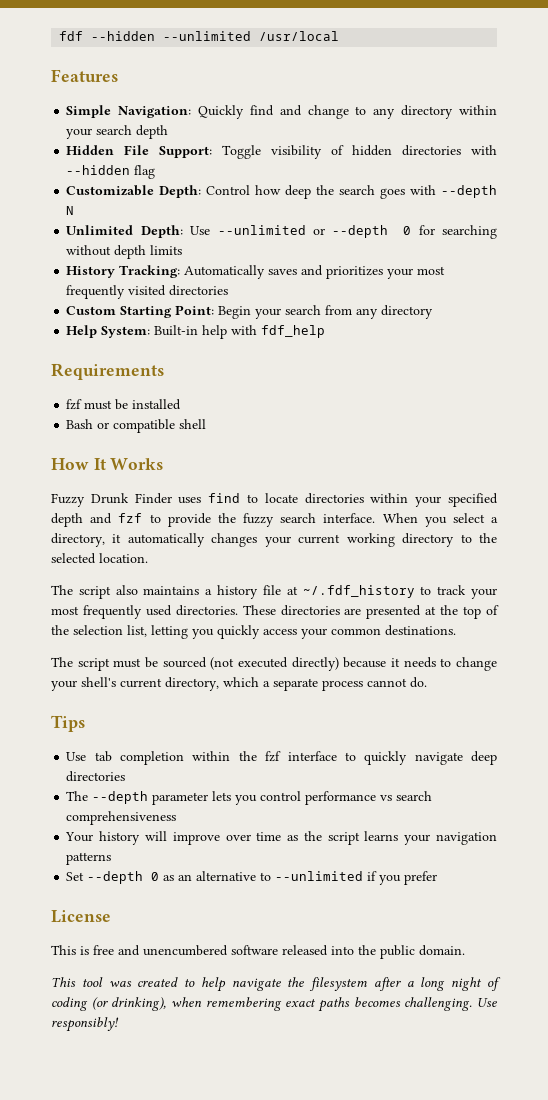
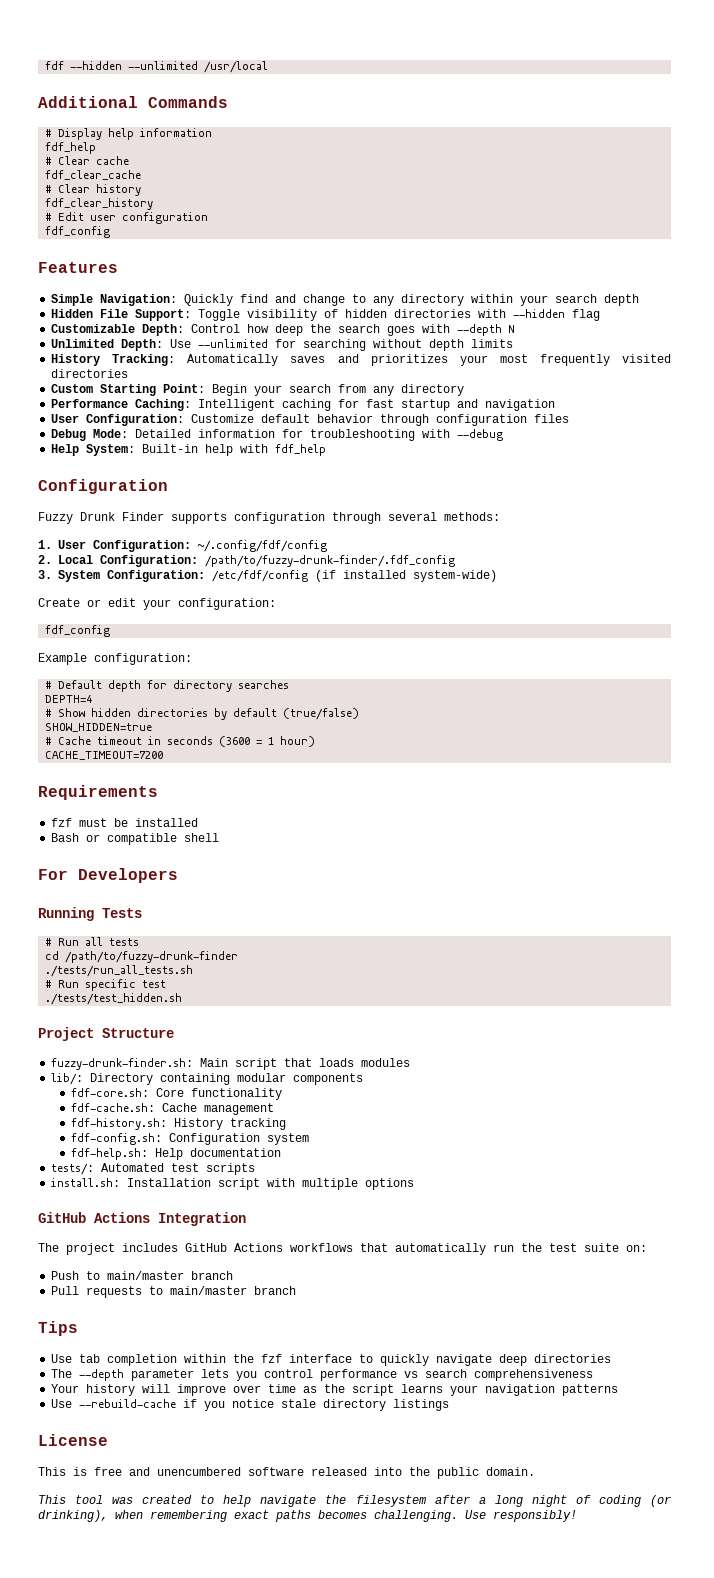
+ Additional Commands
+ # Display help information
+ fdf_help
+ # Clear cache
+ fdf_clear_cache
+ # Clear history
+ fdf_clear_history
+ # Edit user configuration
+ fdf_config
- Unlimited Depth: Use --unlimited or --depth 0 for searching without depth limits
+ Unlimited Depth: Use --unlimited for searching without depth limits
+ Performance Caching: Intelligent caching for fast startup and navigation
+ User Configuration: Customize default behavior through configuration files
+ Debug Mode: Detailed information for troubleshooting with --debug
  Help System: Built-in help with fdf_help
+ Configuration
+ Fuzzy Drunk Finder supports configuration through several methods:
+ 1. User Configuration: ~/.config/fdf/config
+ 2. Local Configuration: /path/to/fuzzy-drunk-finder/.fdf_config
+ 3. System Configuration: /etc/fdf/config (if installed system-wide)
+ Create or edit your configuration:
+ fdf_config
+ Example configuration:
+ # Default depth for directory searches
+ DEPTH=4
+ # Show hidden directories by default (true/false)
+ SHOW_HIDDEN=true
+ # Cache timeout in seconds (3600 = 1 hour)
+ CACHE_TIMEOUT=7200
- How It Works
- Fuzzy Drunk Finder uses find to locate directories within your specified depth and fzf to provide the fuzzy search interface. When you select a directory, it automatically changes your current working directory to the selected location.
- The script also maintains a history file at ~/.fdf_history to track your most frequently used directories. These directories are presented at the top of the selection list, letting you quickly access your common destinations.
- The script must be sourced (not executed directly) because it needs to change your shell's current directory, which a separate process cannot do.
+ For Developers
+ Running Tests
+ # Run all tests
+ cd /path/to/fuzzy-drunk-finder
+ ./tests/run_all_tests.sh
+ # Run specific test
+ ./tests/test_hidden.sh
+ Project Structure
+ fuzzy-drunk-finder.sh: Main script that loads modules
+ lib/: Directory containing modular components
+ fdf-core.sh: Core functionality
+ fdf-cache.sh: Cache management
+ fdf-history.sh: History tracking
+ fdf-config.sh: Configuration system
+ fdf-help.sh: Help documentation
+ tests/: Automated test scripts
+ install.sh: Installation script with multiple options
+ GitHub Actions Integration
+ The project includes GitHub Actions workflows that automatically run the test suite on:
+ Push to main/master branch
+ Pull requests to main/master branch
- Set --depth 0 as an alternative to --unlimited if you prefer
+ Use --rebuild-cache if you notice stale directory listings

